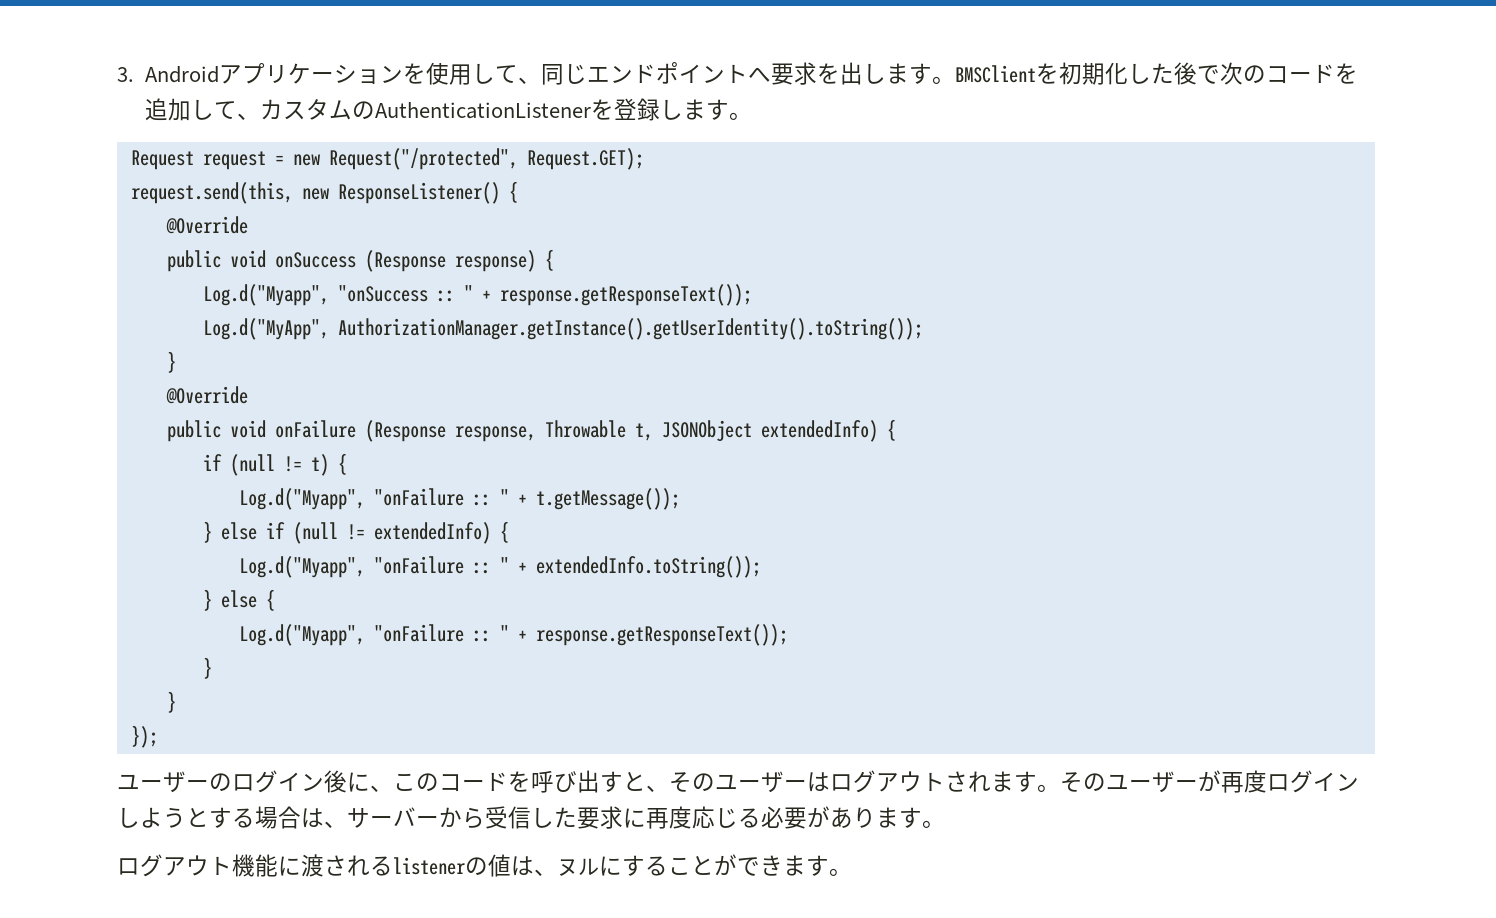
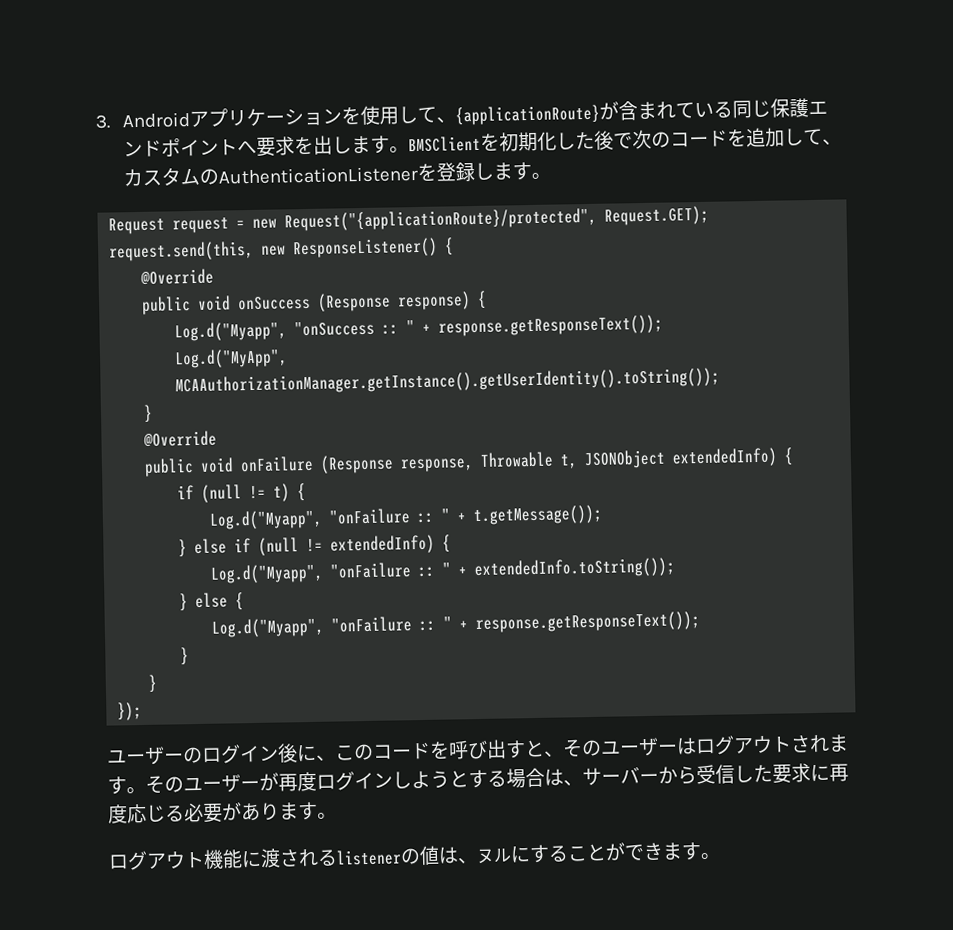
- 3. Androidアプリケーションを使用して、同じエンドポイントへ要求を出します。
+ 3. Androidアプリケーションを使用して、{applicationRoute}が含まれている同じ保護エンドポイントへ要求を出します。
- Request request = new Request("/protected", Request.GET);
+ Request request = new Request("{applicationRoute}/protected", Request.GET);
- Log.d("MyApp", AuthorizationManager.getInstance().getUserIdentity().toString());
+ Log.d("MyApp", MCAAuthorizationManager.getInstance().getUserIdentity().toString());

